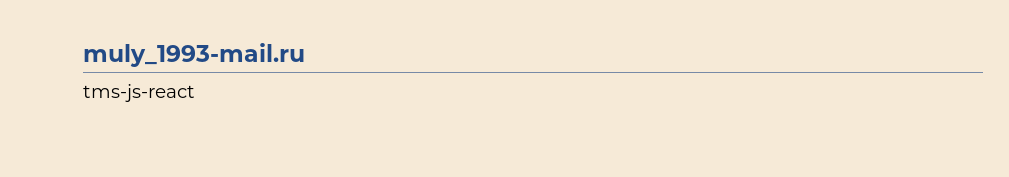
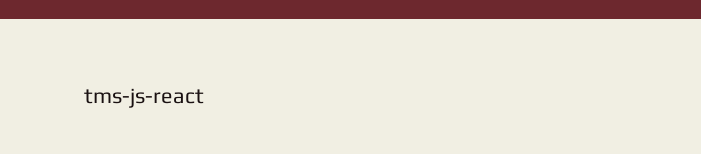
- muly_1993-mail.ru

